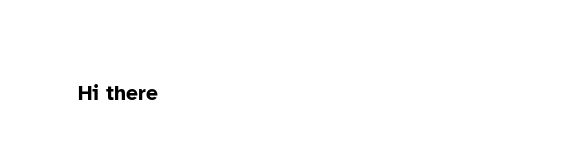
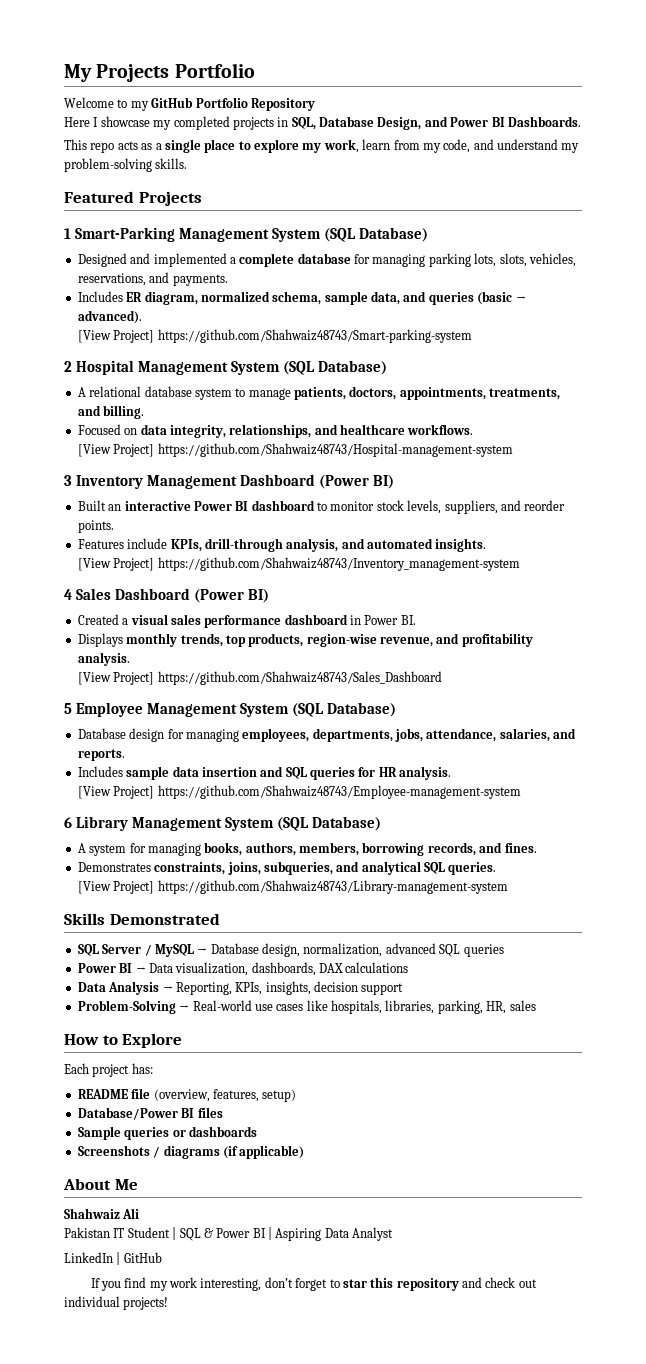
- Hi there
+ My Projects Portfolio
+ Welcome to my GitHub Portfolio Repository
+ Here I showcase my completed projects in SQL, Database Design, and Power BI Dashboards.
+ This repo acts as a single place to explore my work, learn from my code, and understand my problem-solving skills.
+ Featured Projects
+ 1 Smart-Parking Management System (SQL Database)
+ Designed and implemented a complete database for managing parking lots, slots, vehicles, reservations, and payments.
+ Includes ER diagram, normalized schema, sample data, and queries (basic → advanced).
+ [View Project] https://github.com/Shahwaiz48743/Smart-parking-system
+ 2 Hospital Management System (SQL Database)
+ A relational database system to manage patients, doctors, appointments, treatments, and billing.
+ Focused on data integrity, relationships, and healthcare workflows.
+ [View Project] https://github.com/Shahwaiz48743/Hospital-management-system
+ 3 Inventory Management Dashboard (Power BI)
+ Built an interactive Power BI dashboard to monitor stock levels, suppliers, and reorder points.
+ Features include KPIs, drill-through analysis, and automated insights.
+ [View Project] https://github.com/Shahwaiz48743/Inventory_management-system
+ 4 Sales Dashboard (Power BI)
+ Created a visual sales performance dashboard in Power BI.
+ Displays monthly trends, top products, region-wise revenue, and profitability analysis.
+ [View Project] https://github.com/Shahwaiz48743/Sales_Dashboard
+ 5 Employee Management System (SQL Database)
+ Database design for managing employees, departments, jobs, attendance, salaries, and reports.
+ Includes sample data insertion and SQL queries for HR analysis.
+ [View Project] https://github.com/Shahwaiz48743/Employee-management-system
+ 6 Library Management System (SQL Database)
+ A system for managing books, authors, members, borrowing records, and fines.
+ Demonstrates constraints, joins, subqueries, and analytical SQL queries.
+ [View Project] https://github.com/Shahwaiz48743/Library-management-system
+ Skills Demonstrated
+ SQL Server / MySQL → Database design, normalization, advanced SQL queries
+ Power BI → Data visualization, dashboards, DAX calculations
+ Data Analysis → Reporting, KPIs, insights, decision support
+ Problem-Solving → Real-world use cases like hospitals, libraries, parking, HR, sales
+ How to Explore
+ Each project has:
+ README file (overview, features, setup)
+ Database/Power BI files
+ Sample queries or dashboards
+ Screenshots / diagrams (if applicable)
+ About Me
+ Shahwaiz Ali
+ Pakistan IT Student | SQL & Power BI | Aspiring Data Analyst
+ LinkedIn | GitHub
+ If you find my work interesting, don’t forget to star this repository and check out individual projects!

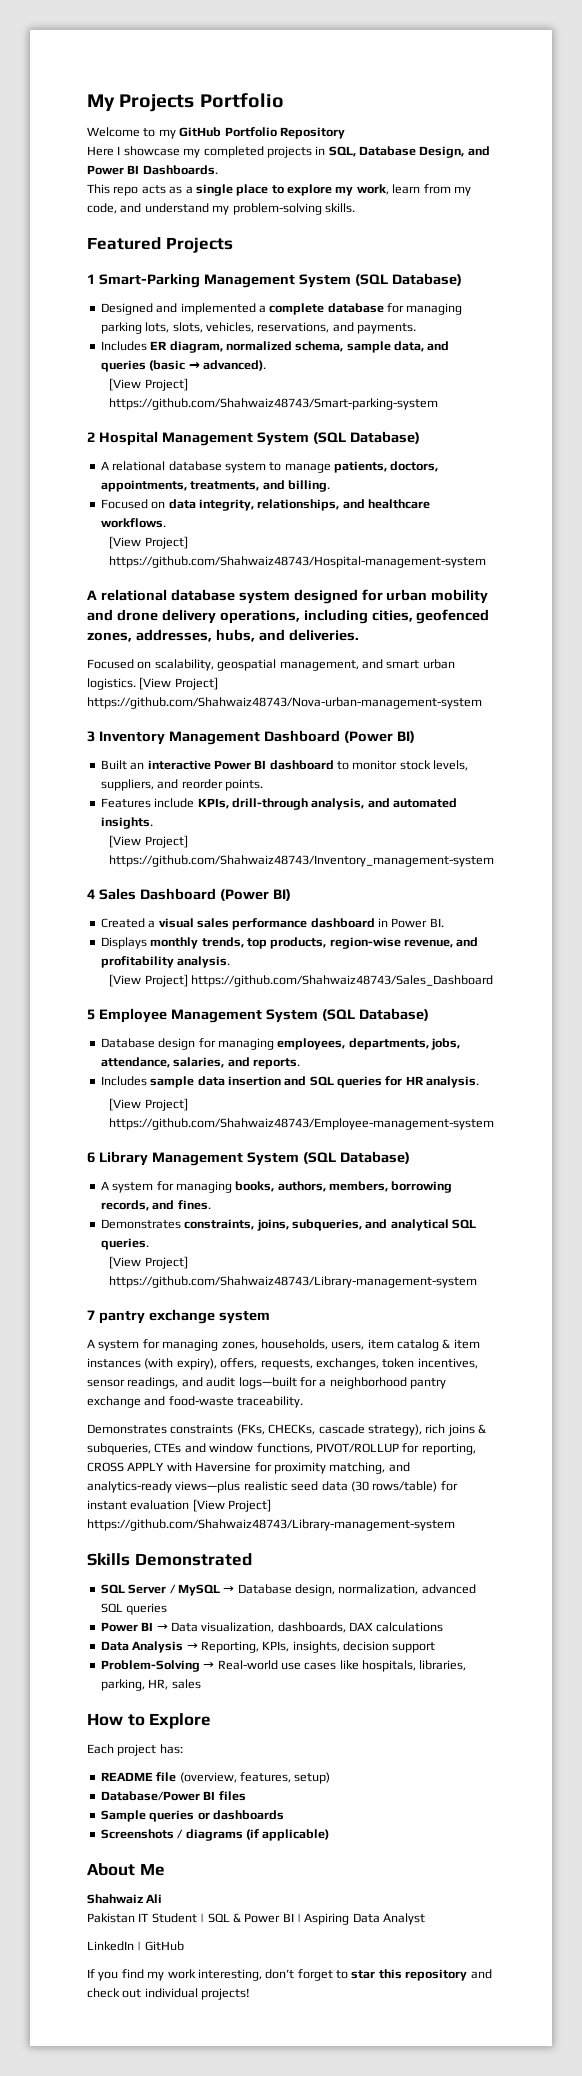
+ A relational database system designed for urban mobility and drone delivery operations, including cities, geofenced zones, addresses, hubs, and deliveries.
+ Focused on scalability, geospatial management, and smart urban logistics. [View Project] https://github.com/Shahwaiz48743/Nova-urban-management-system
+ 7 pantry exchange system
+ A system for managing zones, households, users, item catalog & item instances (with expiry), offers, requests, exchanges, token incentives, sensor readings, and audit logs—built for a neighborhood pantry exchange and food-waste traceability.
+ Demonstrates constraints (FKs, CHECKs, cascade strategy), rich joins & subqueries, CTEs and window functions, PIVOT/ROLLUP for reporting, CROSS APPLY with Haversine for proximity matching, and analytics-ready views—plus realistic seed data (30 rows/table) for instant evaluation [View Project] https://github.com/Shahwaiz48743/Library-management-system

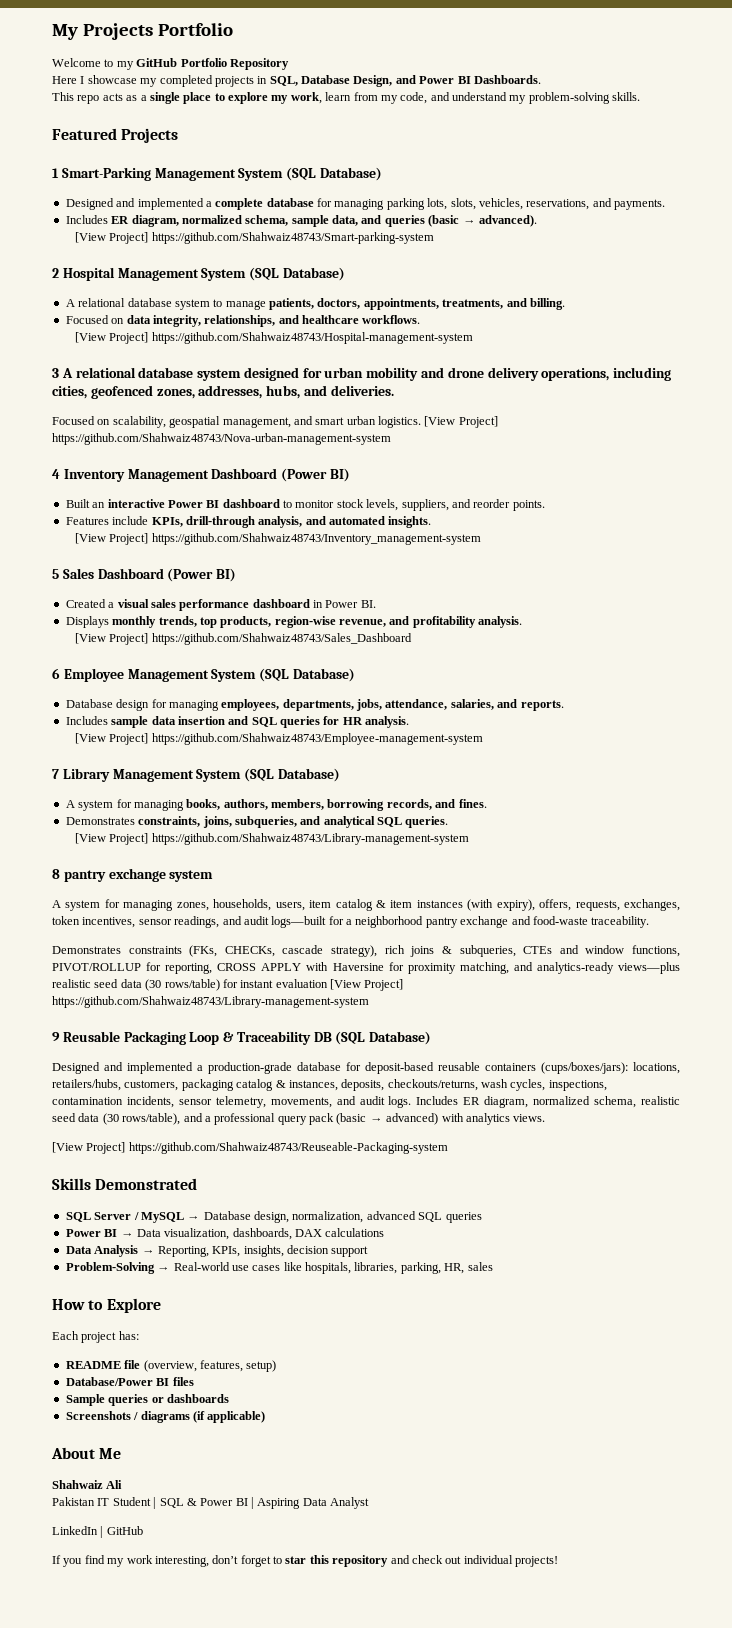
- A relational database system designed for urban mobility and drone delivery operations, including cities, geofenced zones, addresses, hubs, and deliveries.
+ 3 A relational database system designed for urban mobility and drone delivery operations, including cities, geofenced zones, addresses, hubs, and deliveries.
- 3 Inventory Management Dashboard (Power BI)
+ 4 Inventory Management Dashboard (Power BI)
- 4 Sales Dashboard (Power BI)
+ 5 Sales Dashboard (Power BI)
- 5 Employee Management System (SQL Database)
+ 6 Employee Management System (SQL Database)
- 6 Library Management System (SQL Database)
+ 7 Library Management System (SQL Database)
- 7 pantry exchange system
+ 8 pantry exchange system
+ 9 Reusable Packaging Loop & Traceability DB (SQL Database)
+ Designed and implemented a production-grade database for deposit-based reusable containers (cups/boxes/jars): locations, retailers/hubs, customers, packaging catalog & instances, deposits, checkouts/returns, wash cycles, inspections, contamination incidents, sensor telemetry, movements, and audit logs. Includes ER diagram, normalized schema, realistic seed data (30 rows/table), and a professional query pack (basic → advanced) with analytics views.
+ [View Project] https://github.com/Shahwaiz48743/Reuseable-Packaging-system

